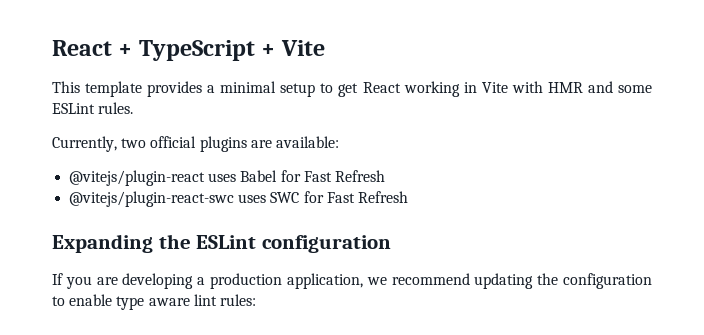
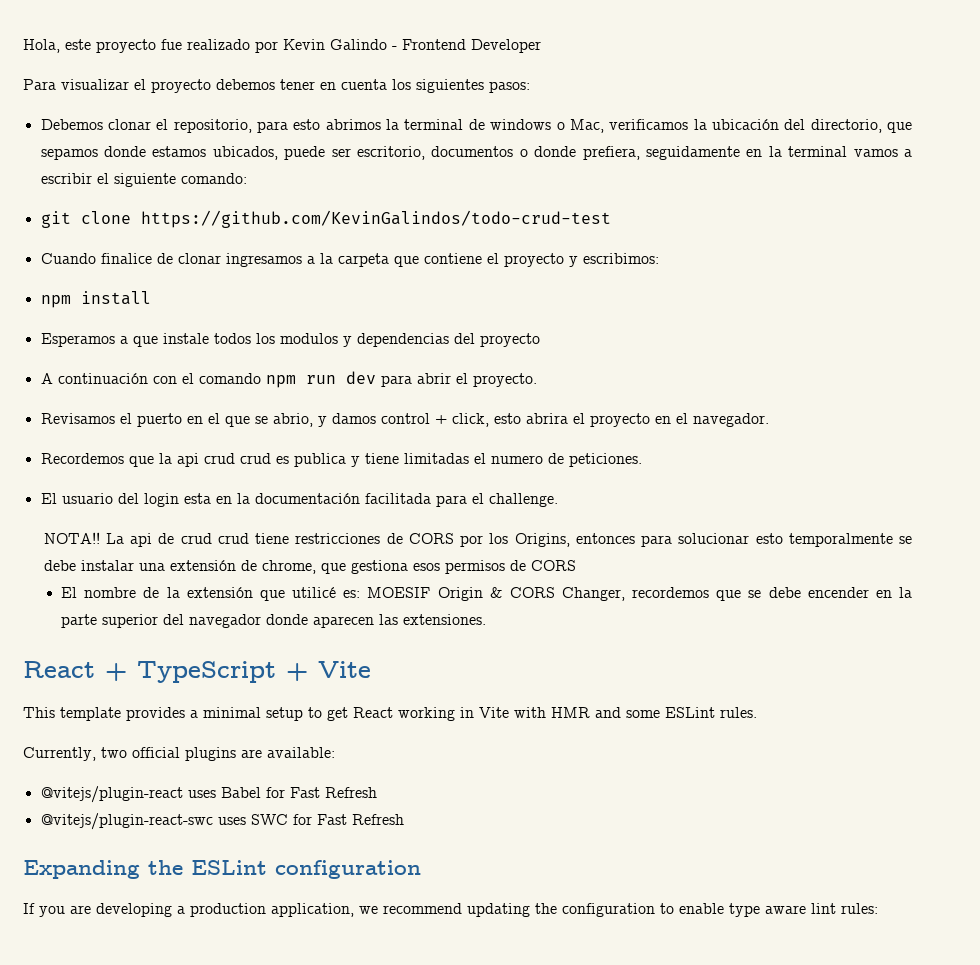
+ Hola, este proyecto fue realizado por Kevin Galindo - Frontend Developer
+ Para visualizar el proyecto debemos tener en cuenta los siguientes pasos:
+ Debemos clonar el repositorio, para esto abrimos la terminal de windows o Mac, verificamos la ubicación del directorio, que sepamos donde estamos ubicados, puede ser escritorio, documentos o donde prefiera, seguidamente en la terminal vamos a escribir el siguiente comando:
+ git clone https://github.com/KevinGalindos/todo-crud-test
+ Cuando finalice de clonar ingresamos a la carpeta que contiene el proyecto y escribimos:
+ npm install
+ Esperamos a que instale todos los modulos y dependencias del proyecto
+ A continuación con el comando npm run dev para abrir el proyecto.
+ Revisamos el puerto en el que se abrio, y damos control + click, esto abrira el proyecto en el navegador.
+ Recordemos que la api crud crud es publica y tiene limitadas el numero de peticiones.
+ El usuario del login esta en la documentación facilitada para el challenge.
+ NOTA!! La api de crud crud tiene restricciones de CORS por los Origins, entonces para solucionar esto temporalmente se debe instalar una extensión de chrome, que gestiona esos permisos de CORS
+ El nombre de la extensión que utilicé es: MOESIF Origin & CORS Changer, recordemos que se debe encender en la parte superior del navegador donde aparecen las extensiones.

